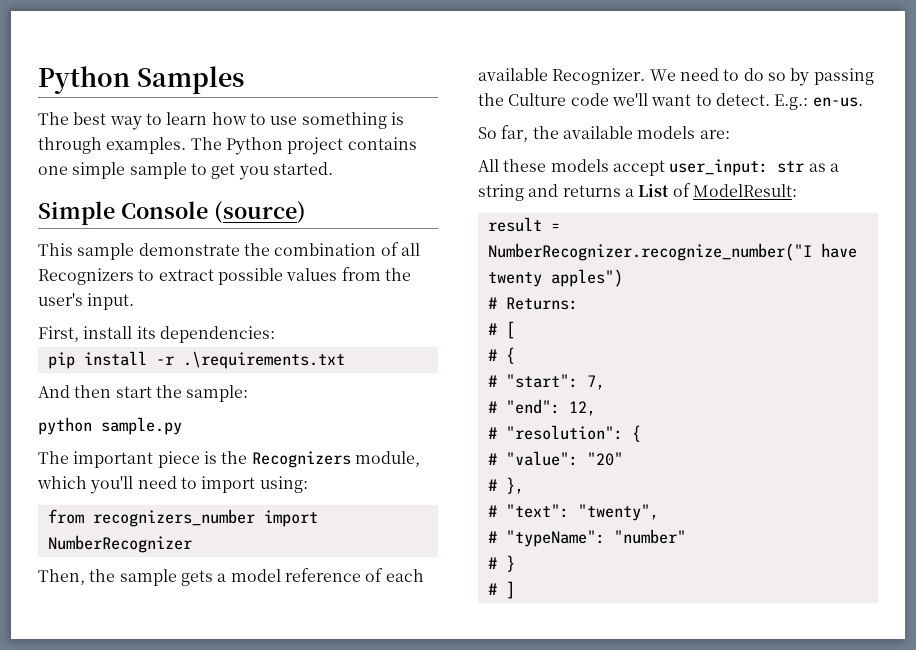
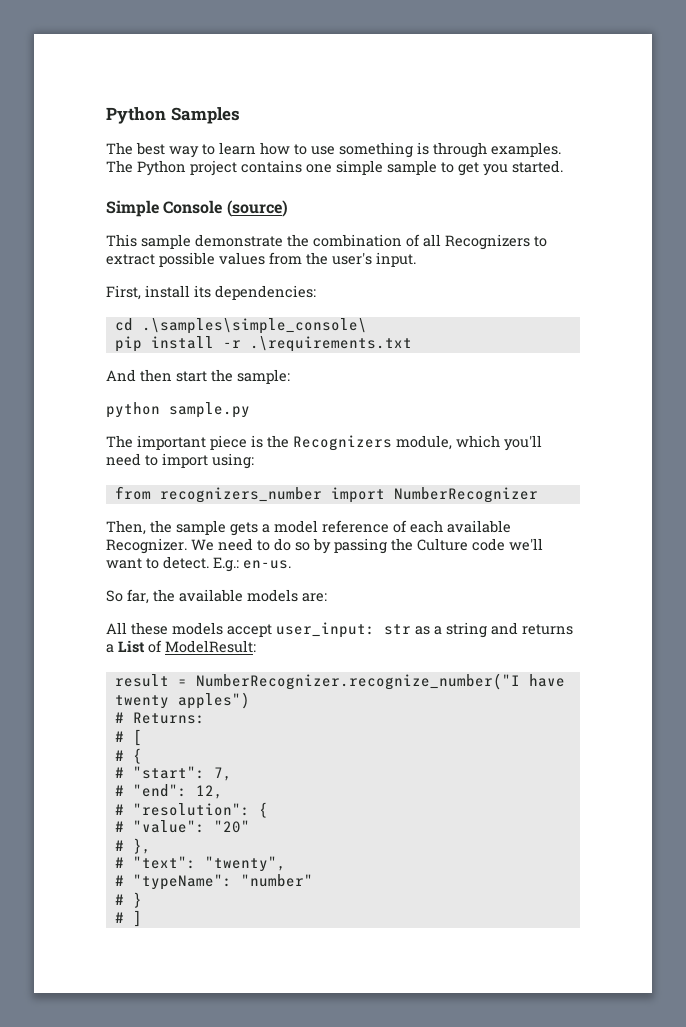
+ cd .\samples\simple_console\

